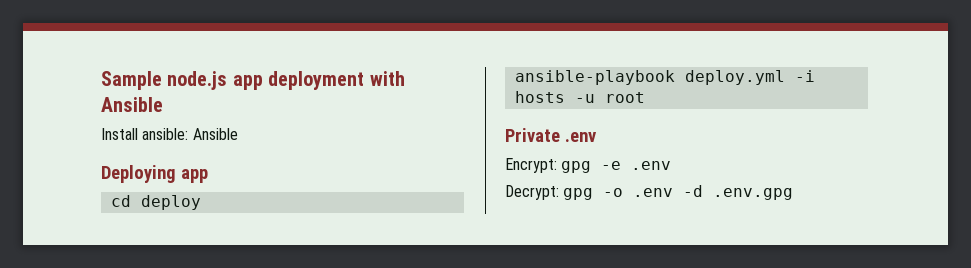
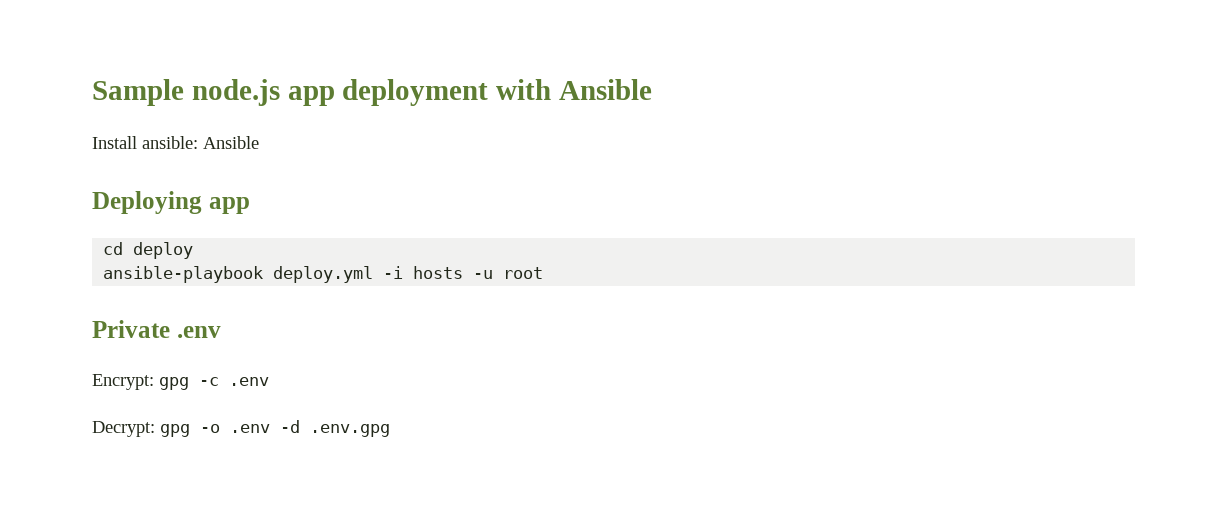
- Encrypt: gpg -e .env
+ Encrypt: gpg -c .env

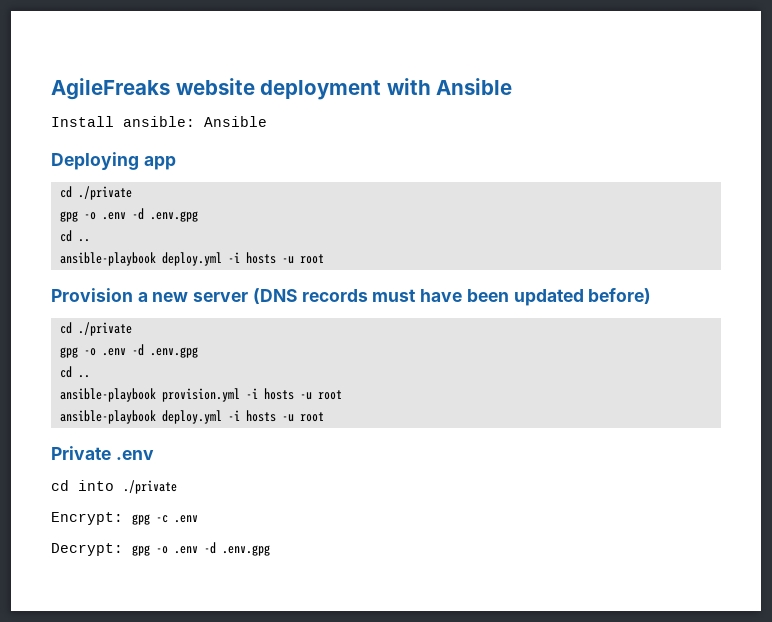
- Sample node.js app deployment with Ansible
+ AgileFreaks website deployment with Ansible
  Deploying app
- cd deploy
+ cd ./private
+ gpg -o .env -d .env.gpg
+ cd ..
+ ansible-playbook deploy.yml -i hosts -u root
+ Provision a new server (DNS records must have been updated before)
+ cd ./private
+ gpg -o .env -d .env.gpg
+ cd ..
+ ansible-playbook provision.yml -i hosts -u root
+ cd into ./private

